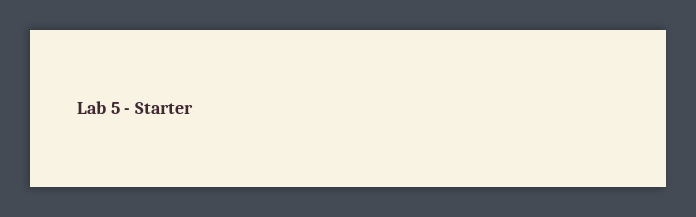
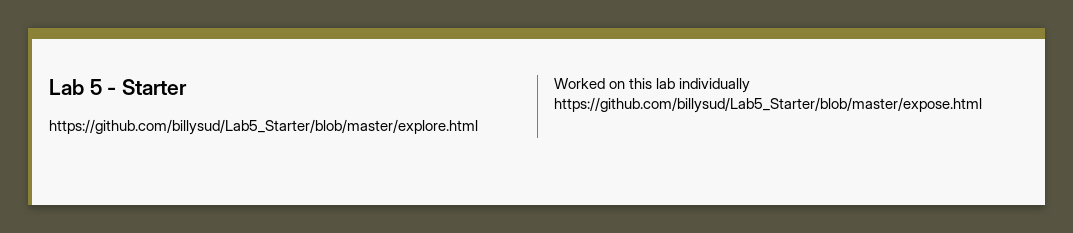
+ https://github.com/billysud/Lab5_Starter/blob/master/explore.html Worked on this lab individually https://github.com/billysud/Lab5_Starter/blob/master/expose.html

